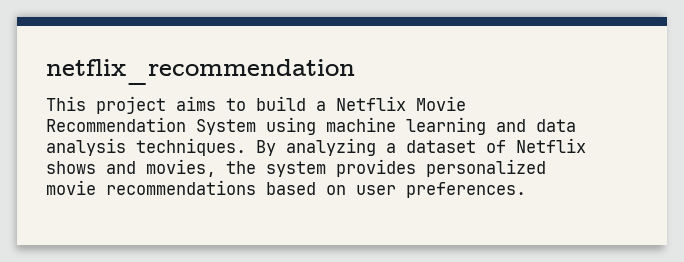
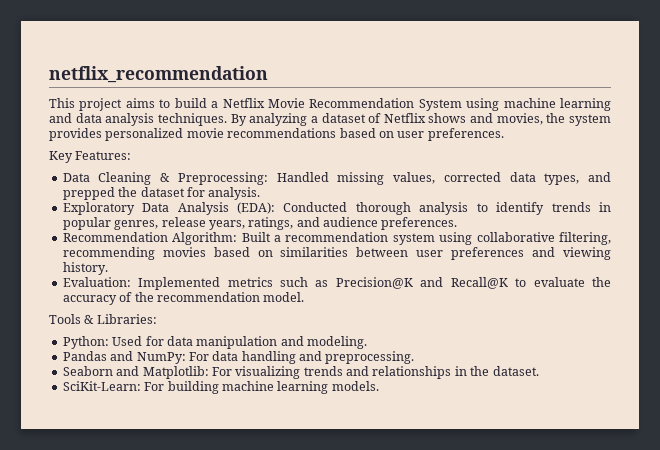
+ Key Features:
+ Data Cleaning & Preprocessing: Handled missing values, corrected data types, and prepped the dataset for analysis.
+ Exploratory Data Analysis (EDA): Conducted thorough analysis to identify trends in popular genres, release years, ratings, and audience preferences.
+ Recommendation Algorithm: Built a recommendation system using collaborative filtering, recommending movies based on similarities between user preferences and viewing history.
+ Evaluation: Implemented metrics such as Precision@K and Recall@K to evaluate the accuracy of the recommendation model.
+ Tools & Libraries:
+ Python: Used for data manipulation and modeling.
+ Pandas and NumPy: For data handling and preprocessing.
+ Seaborn and Matplotlib: For visualizing trends and relationships in the dataset.
+ SciKit-Learn: For building machine learning models.

